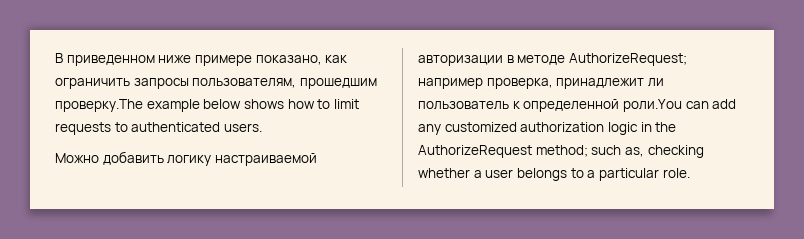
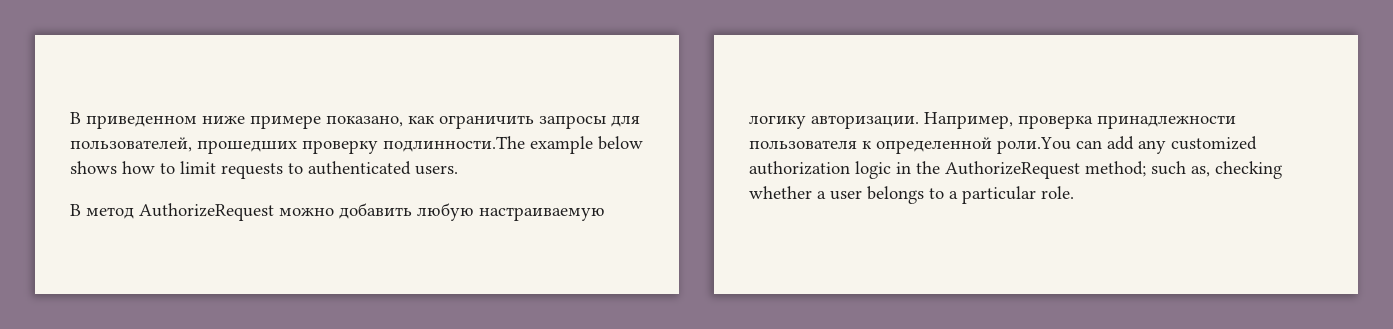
- В приведенном ниже примере показано, как ограничить запросы пользователям, прошедшим проверку.The example below shows how to limit requests to authenticated users.
+ В приведенном ниже примере показано, как ограничить запросы для пользователей, прошедших проверку подлинности.The example below shows how to limit requests to authenticated users.
- Можно добавить логику настраиваемой авторизации в методе AuthorizeRequest; например проверка, принадлежит ли пользователь к определенной роли.You can add any customized authorization logic in the AuthorizeRequest method; such as, checking whether a user belongs to a particular role.
+ В метод AuthorizeRequest можно добавить любую настраиваемую логику авторизации. Например, проверка принадлежности пользователя к определенной роли.You can add any customized authorization logic in the AuthorizeRequest method; such as, checking whether a user belongs to a particular role.

